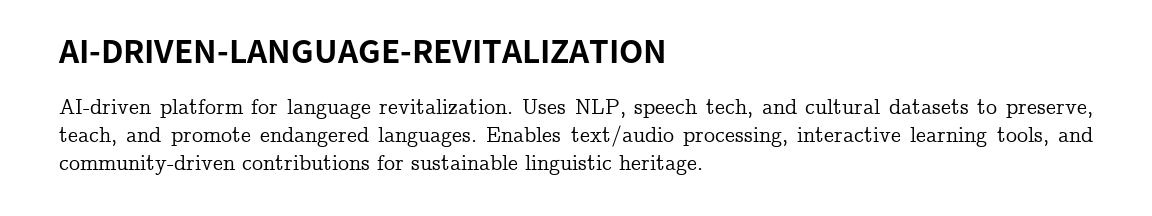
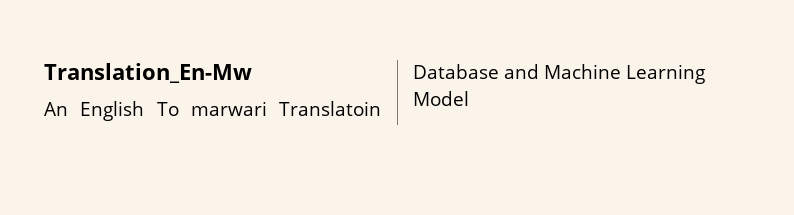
- AI-DRIVEN-LANGUAGE-REVITALIZATION
- AI-driven platform for language revitalization. Uses NLP, speech tech, and cultural datasets to preserve, teach, and promote endangered languages. Enables text/audio processing, interactive learning tools, and community-driven contributions for sustainable linguistic heritage.
+ Translation_En-Mw
+ An English To marwari Translatoin Database and Machine Learning Model

